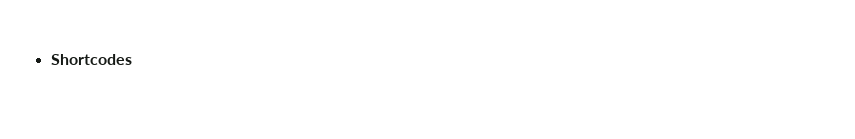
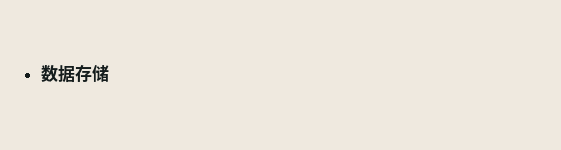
- Shortcodes
+ 数据存储

